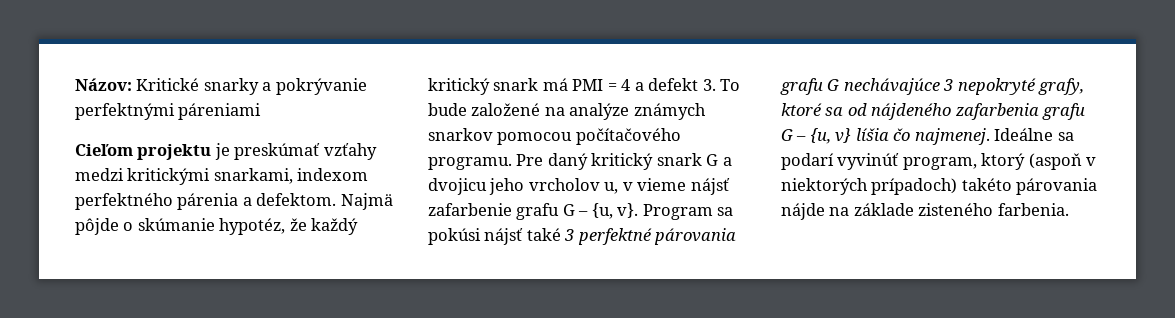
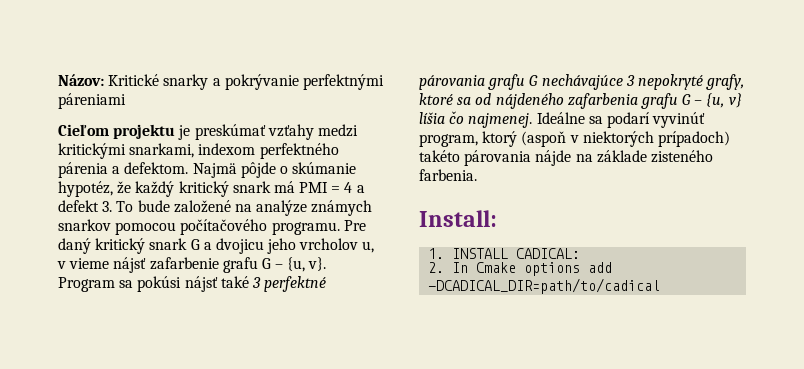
+ Install:
+ 1. INSTALL CADICAL:
+ 2. In Cmake options add -DCADICAL_DIR=path/to/cadical

